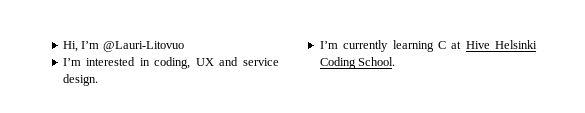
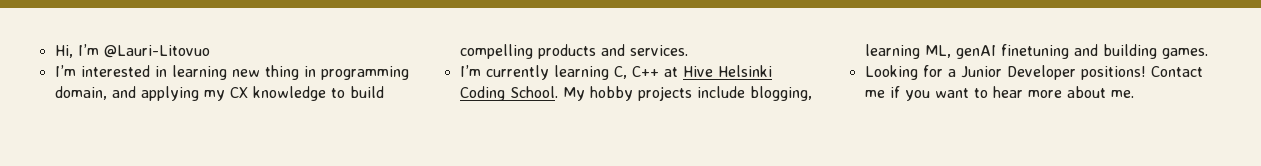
- I’m interested in coding, UX and service design.
+ I’m interested in learning new thing in programming domain, and applying my CX knowledge to build compelling products and services.
- I’m currently learning C at Hive Helsinki Coding School.
+ I’m currently learning C, C++ at Hive Helsinki Coding School.
+ My hobby projects include blogging, learning ML, genAI finetuning and building games.
+ Looking for a Junior Developer positions! Contact me if you want to hear more about me.

